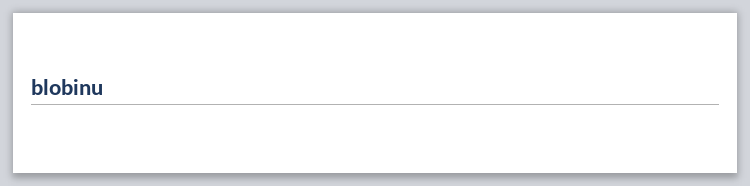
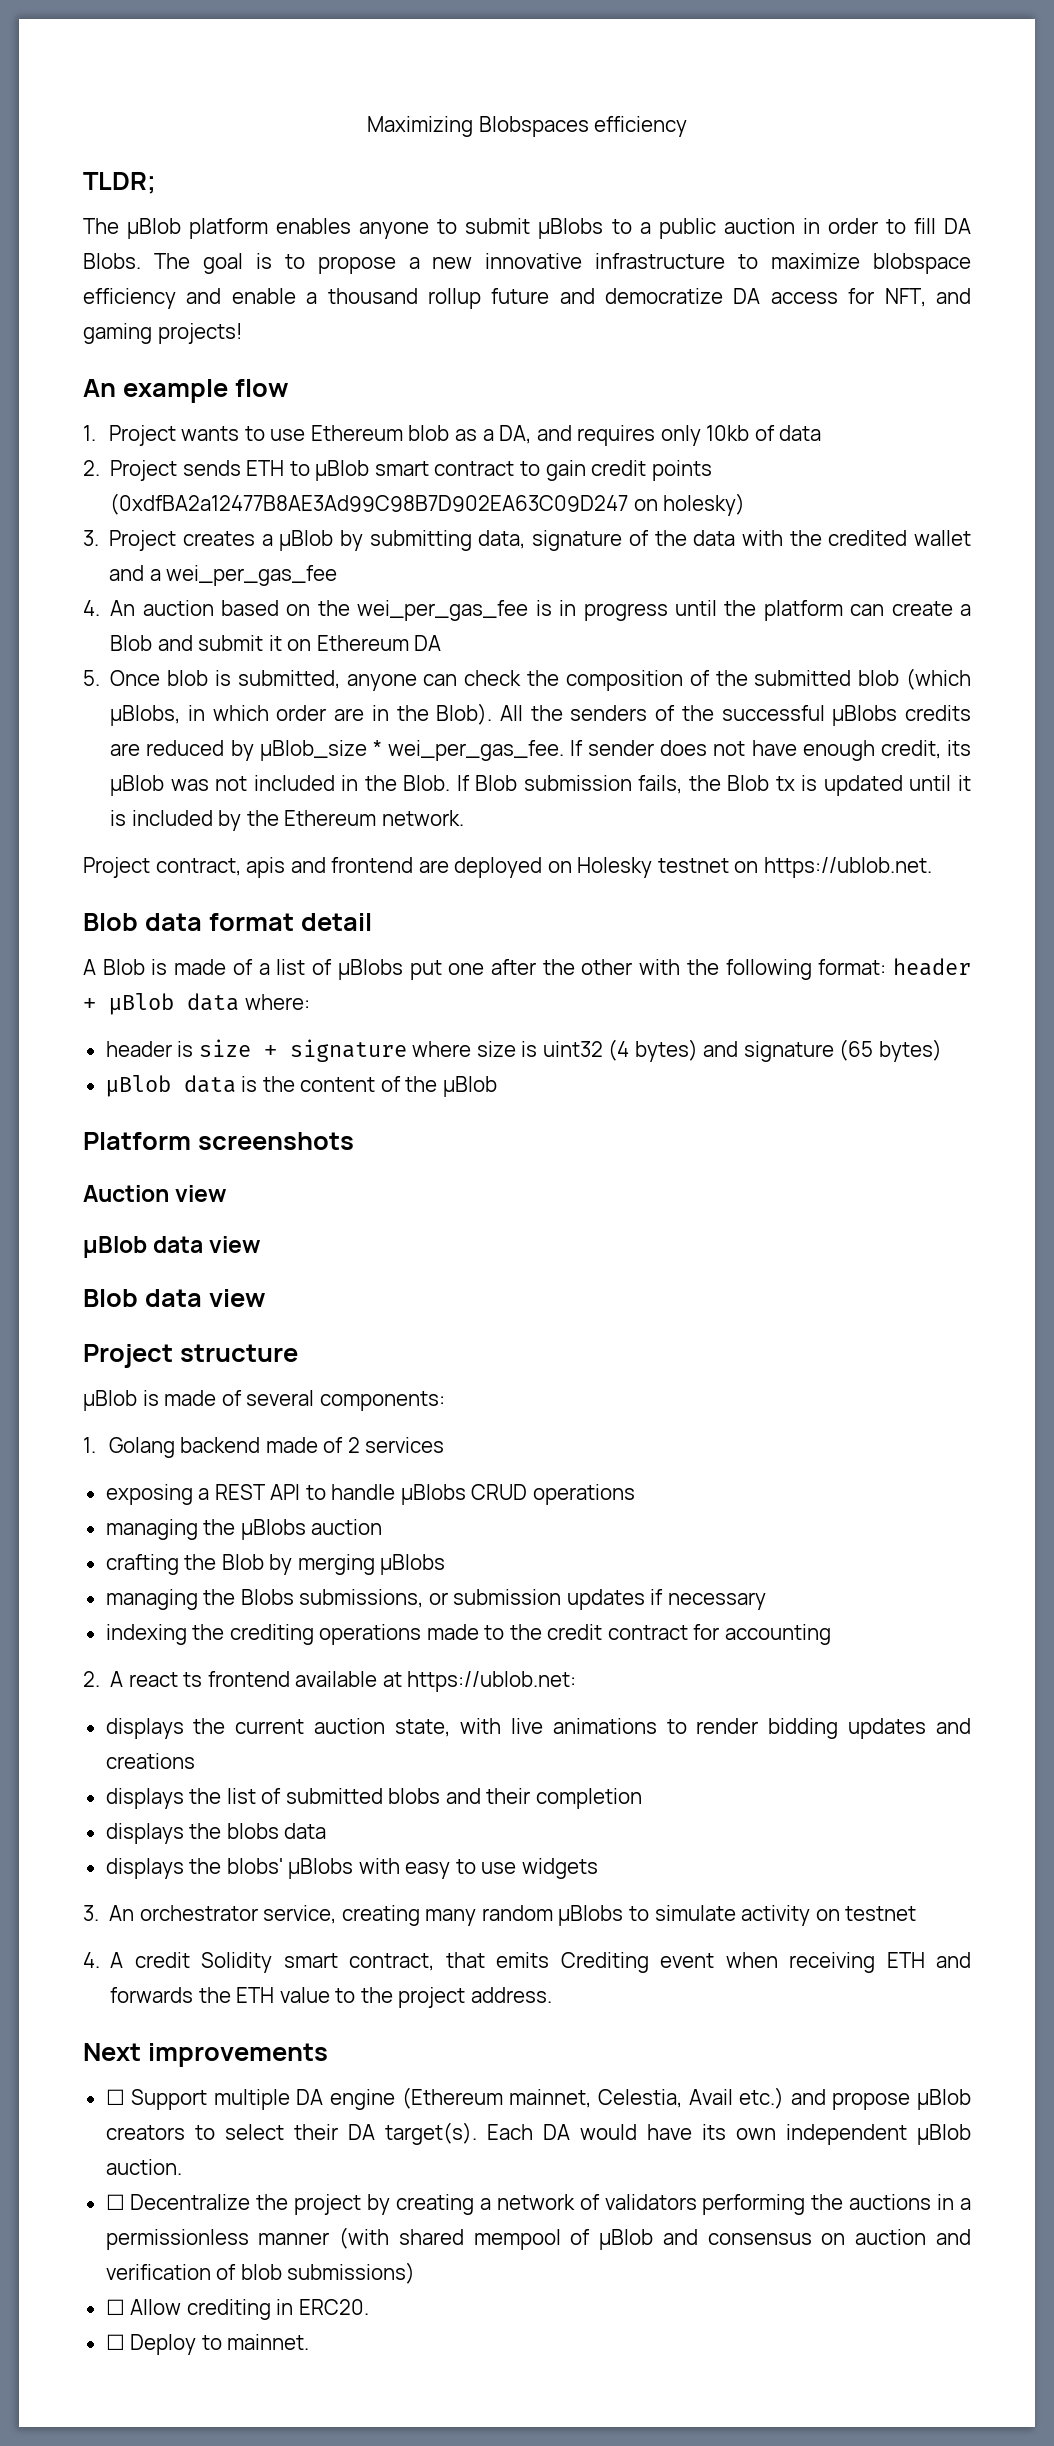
- blobinu
+ Maximizing Blobspaces efficiency
+ TLDR;
+ The μBlob platform enables anyone to submit μBlobs to a public auction in order to fill DA Blobs. The goal is to propose a new innovative infrastructure to maximize blobspace efficiency and enable a thousand rollup future and democratize DA access for NFT, and gaming projects!
+ An example flow
+ 1. Project wants to use Ethereum blob as a DA, and requires only 10kb of data
+ 2. Project sends ETH to μBlob smart contract to gain credit points (0xdfBA2a12477B8AE3Ad99C98B7D902EA63C09D247 on holesky)
+ 3. Project creates a μBlob by submitting data, signature of the data with the credited wallet and a wei_per_gas_fee
+ 4. An auction based on the wei_per_gas_fee is in progress until the platform can create a Blob and submit it on Ethereum DA
+ 5. Once blob is submitted, anyone can check the composition of the submitted blob (which μBlobs, in which order are in the Blob). All the senders of the successful μBlobs credits are reduced by μBlob_size * wei_per_gas_fee. If sender does not have enough credit, its μBlob was not included in the Blob. If Blob submission fails, the Blob tx is updated until it is included by the Ethereum network.
+ Project contract, apis and frontend are deployed on Holesky testnet on https://ublob.net.
+ Blob data format detail
+ A Blob is made of a list of μBlobs put one after the other with the following format: header + μBlob data where:
+ header is size + signature where size is uint32 (4 bytes) and signature (65 bytes)
+ μBlob data is the content of the μBlob
+ Platform screenshots
+ Auction view
+ μBlob data view
+ Blob data view
+ Project structure
+ μBlob is made of several components:
+ 1. Golang backend made of 2 services
+ exposing a REST API to handle μBlobs CRUD operations
+ managing the μBlobs auction
+ crafting the Blob by merging μBlobs
+ managing the Blobs submissions, or submission updates if necessary
+ indexing the crediting operations made to the credit contract for accounting
+ 2. A react ts frontend available at https://ublob.net:
+ displays the current auction state, with live animations to render bidding updates and creations
+ displays the list of submitted blobs and their completion
+ displays the blobs data
+ displays the blobs' μBlobs with easy to use widgets
+ 3. An orchestrator service, creating many random μBlobs to simulate activity on testnet
+ 4. A credit Solidity smart contract, that emits Crediting event when receiving ETH and forwards the ETH value to the project address.
+ Next improvements
+ ☐ Support multiple DA engine (Ethereum mainnet, Celestia, Avail etc.) and propose μBlob creators to select their DA target(s). Each DA would have its own independent μBlob auction.
+ ☐ Decentralize the project by creating a network of validators performing the auctions in a permissionless manner (with shared mempool of μBlob and consensus on auction and verification of blob submissions)
+ ☐ Allow crediting in ERC20.
+ ☐ Deploy to mainnet.

